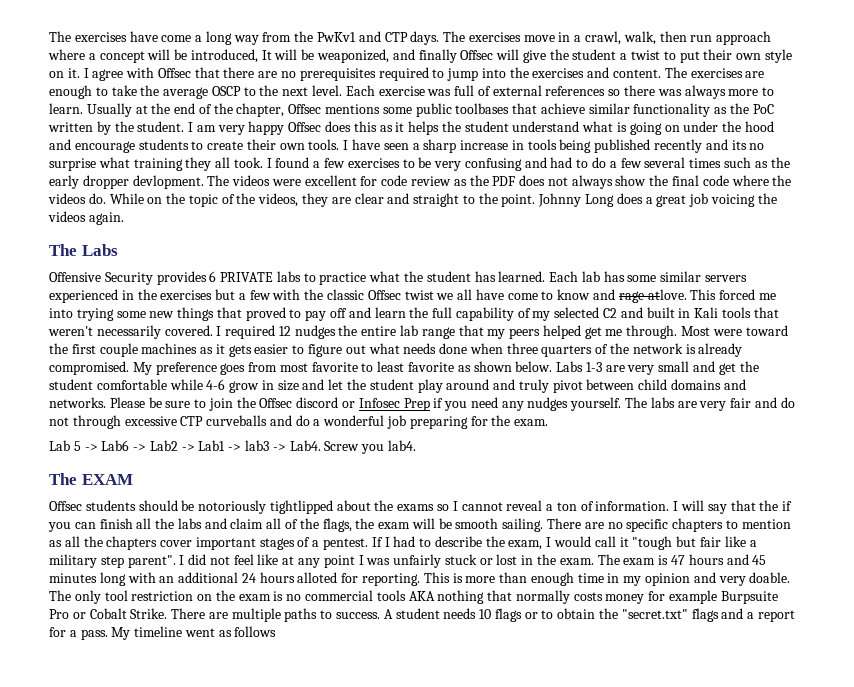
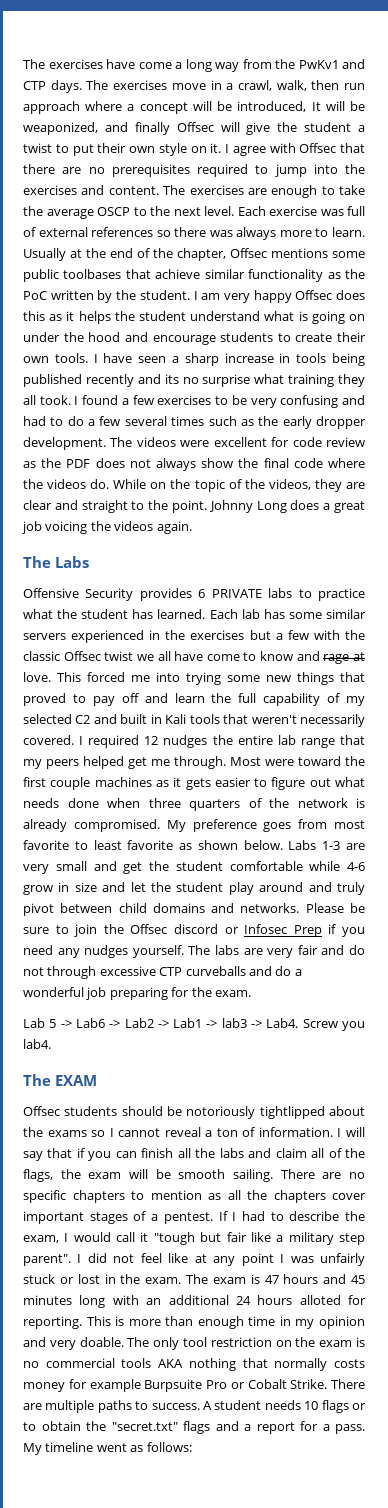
- I found a few exercises to be very confusing and had to do a few several times such as the early dropper devlopment.
+ I found a few exercises to be very confusing and had to do a few several times such as the early dropper development.
- Each lab has some similar servers experienced in the exercises but a few with the classic Offsec twist we all have come to know and rage atlove.
+ Each lab has some similar servers experienced in the exercises but a few with the classic Offsec twist we all have come to know and rage at love.
- I will say that the if you can finish all the labs and claim all of the flags, the exam will be smooth sailing.
+ I will say that if you can finish all the labs and claim all of the flags, the exam will be smooth sailing.
- My timeline went as follows
+ My timeline went as follows:

